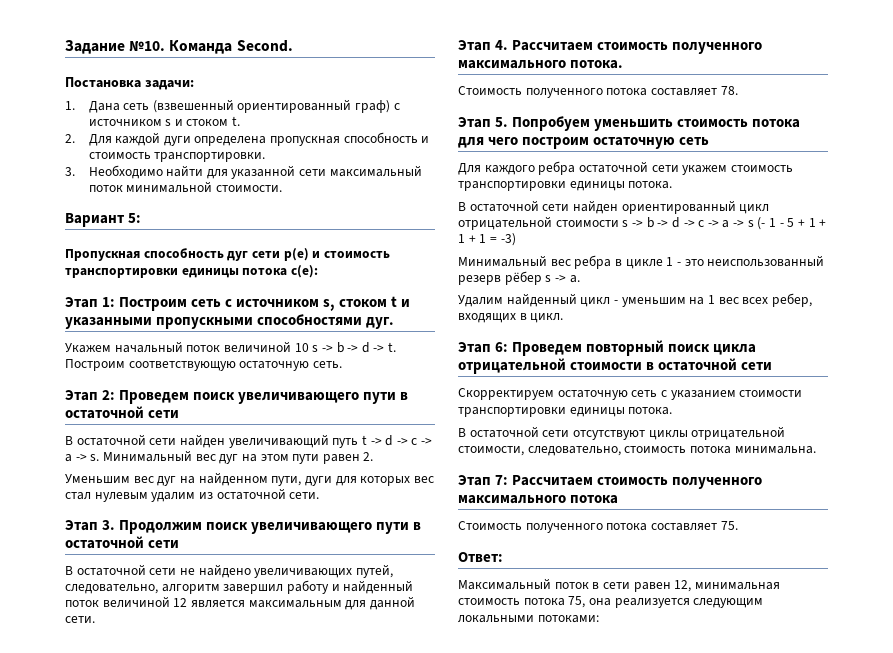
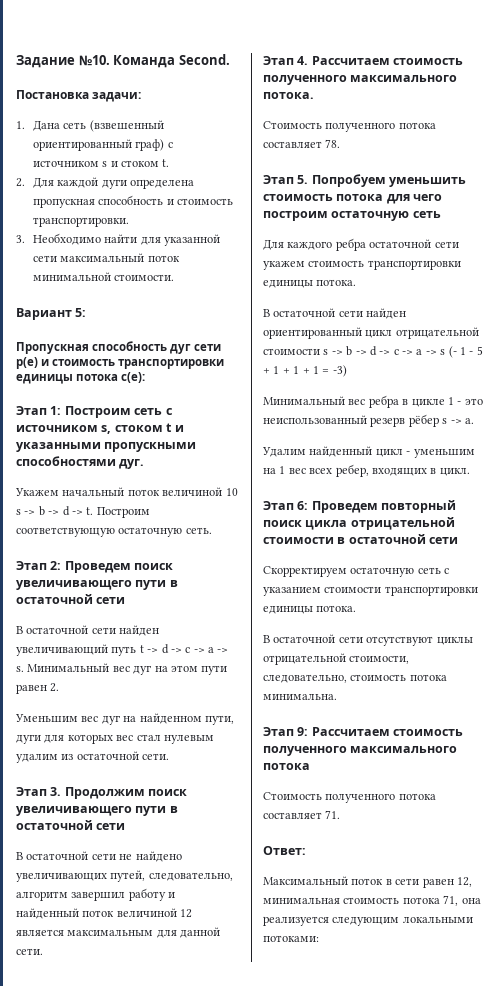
- Этап 7: Рассчитаем стоимость полученного максимального потока
+ Этап 9: Рассчитаем стоимость полученного максимального потока
- Стоимость полученного потока составляет 75.
+ Стоимость полученного потока составляет 71.
- Максимальный поток в сети равен 12, минимальная стоимость потока 75, она реализуется следующим локальными потоками:
+ Максимальный поток в сети равен 12, минимальная стоимость потока 71, она реализуется следующим локальными потоками:

